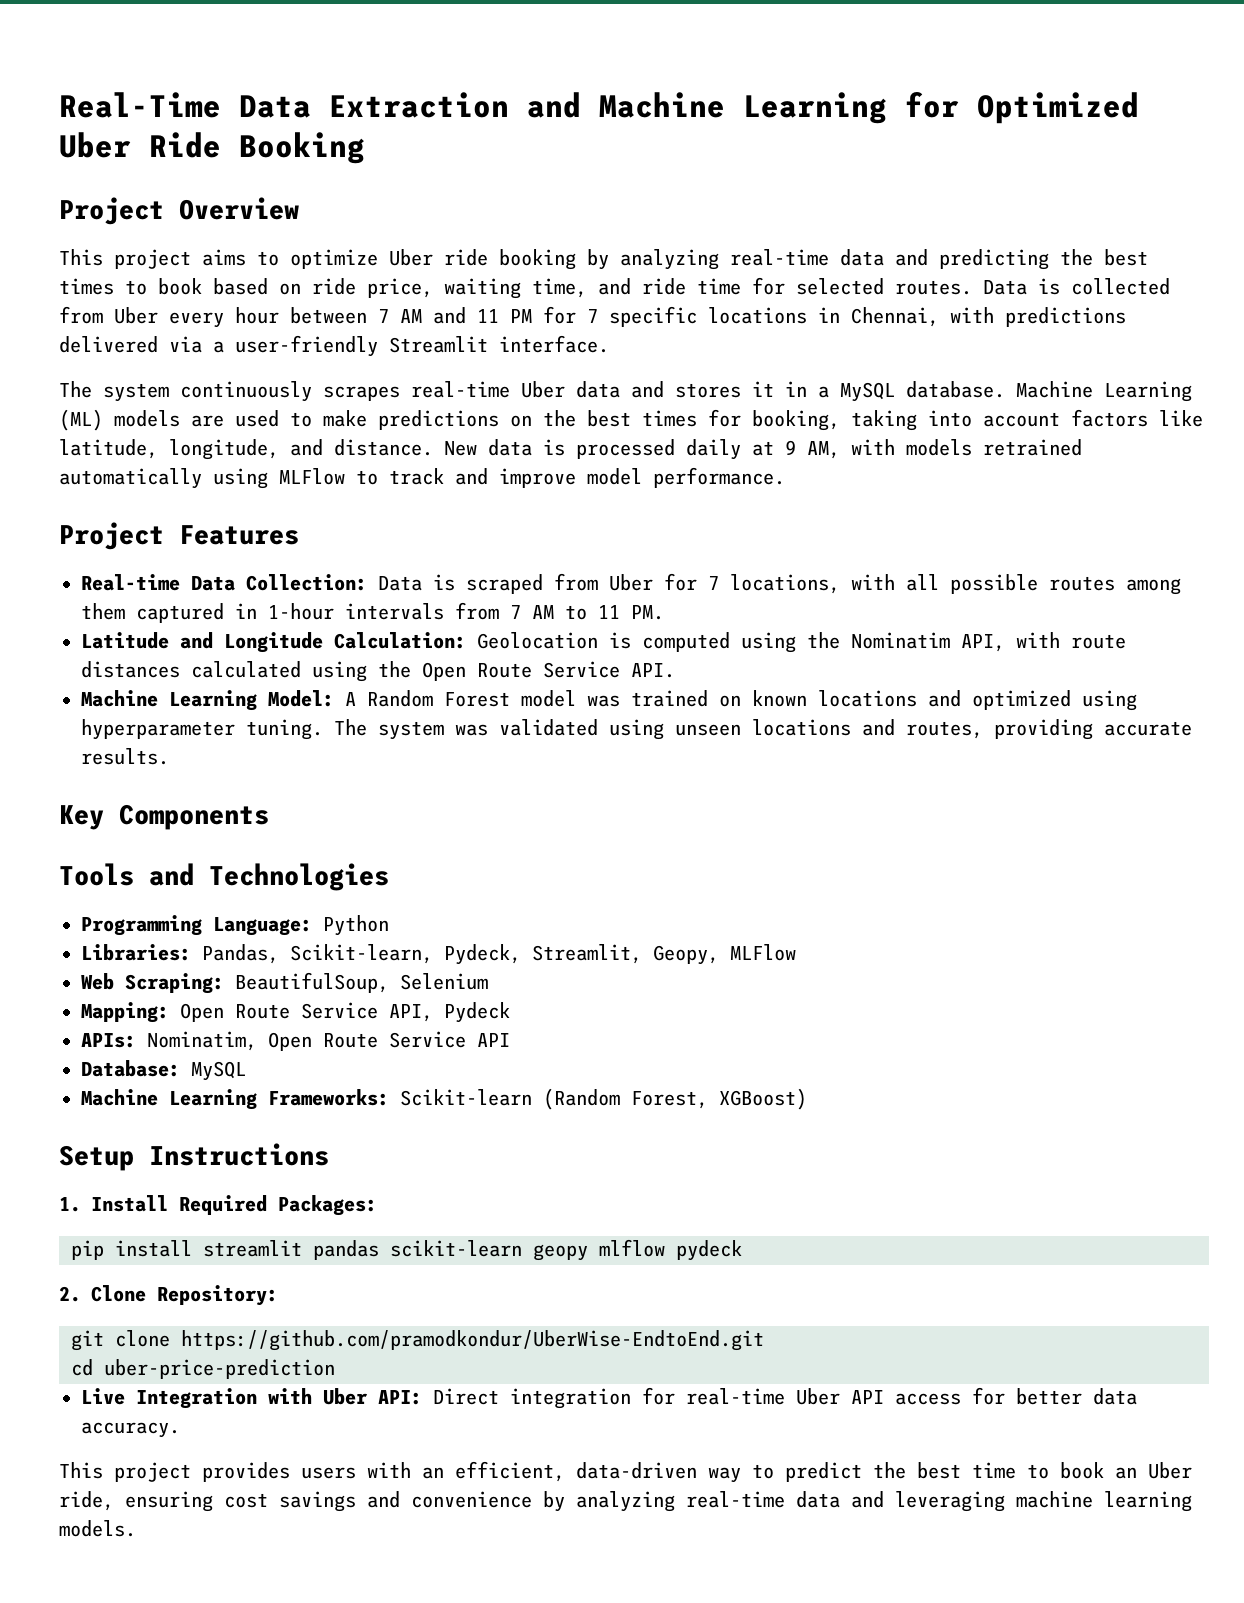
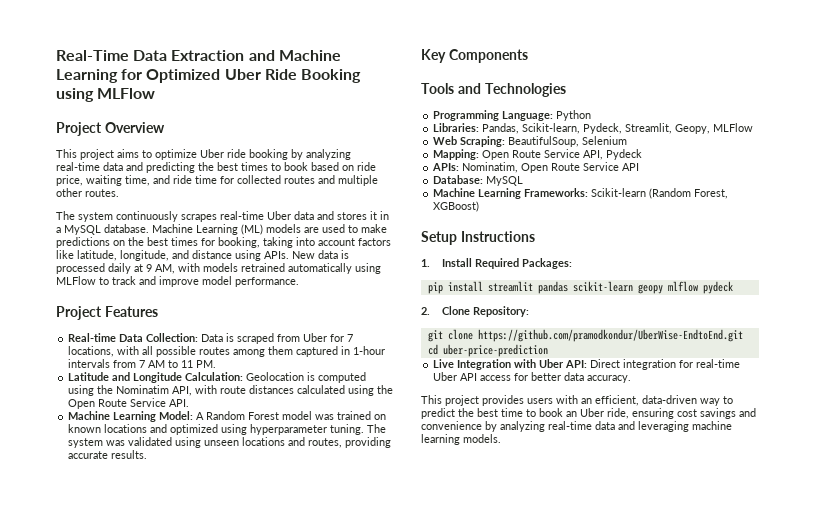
- Real-Time Data Extraction and Machine Learning for Optimized Uber Ride Booking
+ Real-Time Data Extraction and Machine Learning for Optimized Uber Ride Booking using MLFlow
- This project aims to optimize Uber ride booking by analyzing real-time data and predicting the best times to book based on ride price, waiting time, and ride time for selected routes. Data is collected from Uber every hour between 7 AM and 11 PM for 7 specific locations in Chennai, with predictions delivered via a user-friendly Streamlit interface.
+ This project aims to optimize Uber ride booking by analyzing real-time data and predicting the best times to book based on ride price, waiting time, and ride time for collected routes and multiple other routes.
- Machine Learning (ML) models are used to make predictions on the best times for booking, taking into account factors like latitude, longitude, and distance.
+ Machine Learning (ML) models are used to make predictions on the best times for booking, taking into account factors like latitude, longitude, and distance using APIs.

